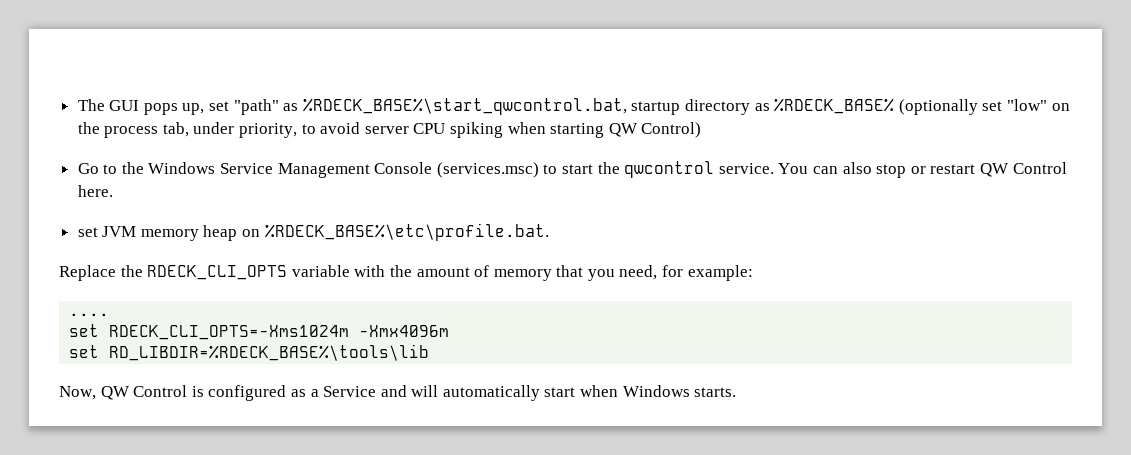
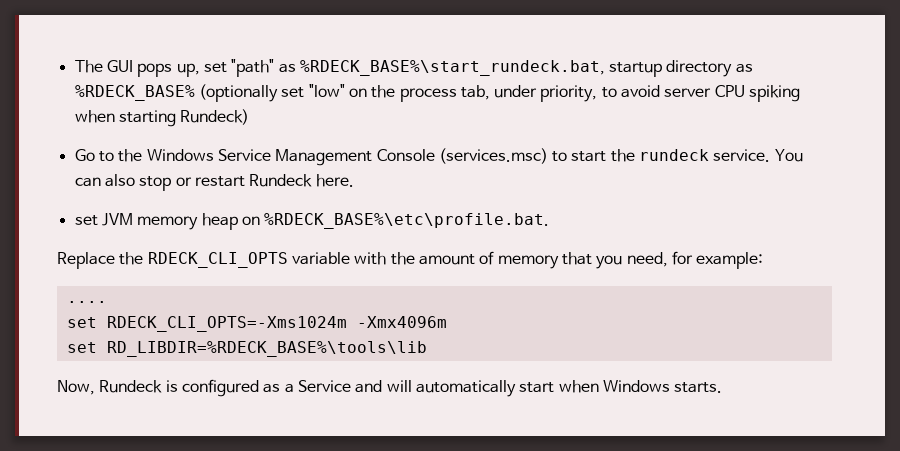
- The GUI pops up, set "path" as %RDECK_BASE%\start_qwcontrol.bat, startup directory as %RDECK_BASE% (optionally set "low" on the process tab, under priority, to avoid server CPU spiking when starting QW Control)
+ The GUI pops up, set "path" as %RDECK_BASE%\start_rundeck.bat, startup directory as %RDECK_BASE% (optionally set "low" on the process tab, under priority, to avoid server CPU spiking when starting Rundeck)
- Go to the Windows Service Management Console (services.msc) to start the qwcontrol service.
+ Go to the Windows Service Management Console (services.msc) to start the rundeck service.
- You can also stop or restart QW Control here.
+ You can also stop or restart Rundeck here.
- Now, QW Control is configured as a Service and will automatically start when Windows starts.
+ Now, Rundeck is configured as a Service and will automatically start when Windows starts.

